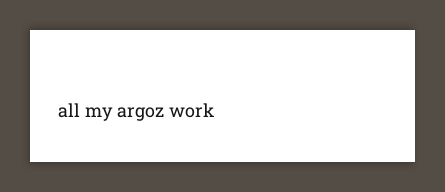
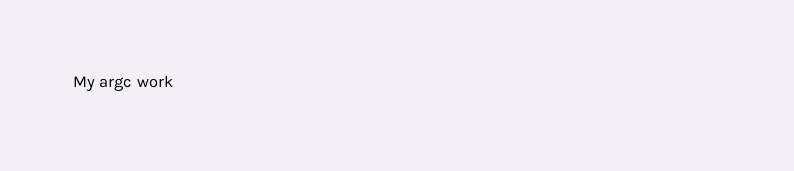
- all my argoz work
+ My argc work

